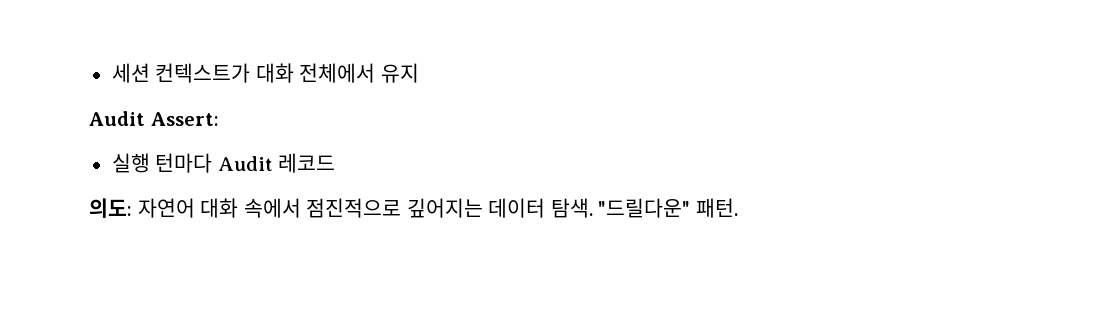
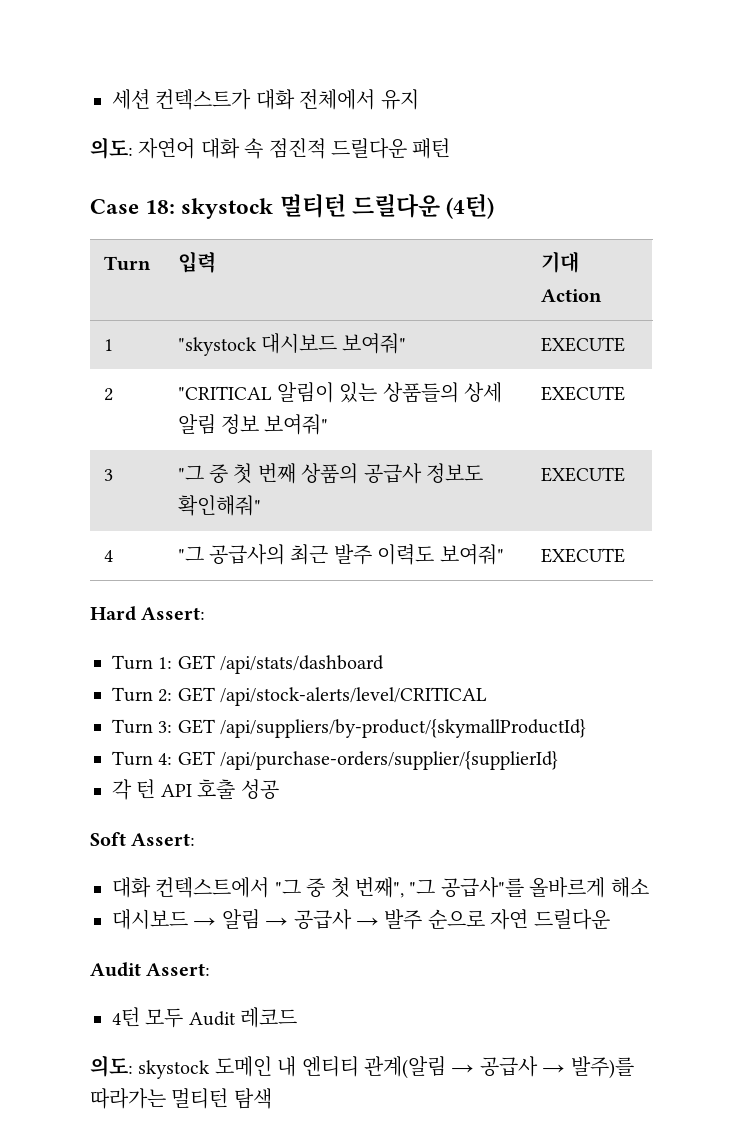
+ 의도: 자연어 대화 속 점진적 드릴다운 패턴
+ Case 18: skystock 멀티턴 드릴다운 (4턴)
+ Turn | 입력 | 기대 Action
+ 1 | "skystock 대시보드 보여줘" | EXECUTE
+ 2 | "CRITICAL 알림이 있는 상품들의 상세 알림 정보 보여줘" | EXECUTE
+ 3 | "그 중 첫 번째 상품의 공급사 정보도 확인해줘" | EXECUTE
+ 4 | "그 공급사의 최근 발주 이력도 보여줘" | EXECUTE
+ Hard Assert:
+ Turn 1: GET /api/stats/dashboard
+ Turn 2: GET /api/stock-alerts/level/CRITICAL
+ Turn 3: GET /api/suppliers/by-product/{skymallProductId}
+ Turn 4: GET /api/purchase-orders/supplier/{supplierId}
+ 각 턴 API 호출 성공
+ Soft Assert:
+ 대화 컨텍스트에서 "그 중 첫 번째", "그 공급사"를 올바르게 해소
+ 대시보드 → 알림 → 공급사 → 발주 순으로 자연 드릴다운
- 실행 턴마다 Audit 레코드
+ 4턴 모두 Audit 레코드
- 의도: 자연어 대화 속에서 점진적으로 깊어지는 데이터 탐색. "드릴다운" 패턴.
+ 의도: skystock 도메인 내 엔티티 관계(알림 → 공급사 → 발주)를 따라가는 멀티턴 탐색

